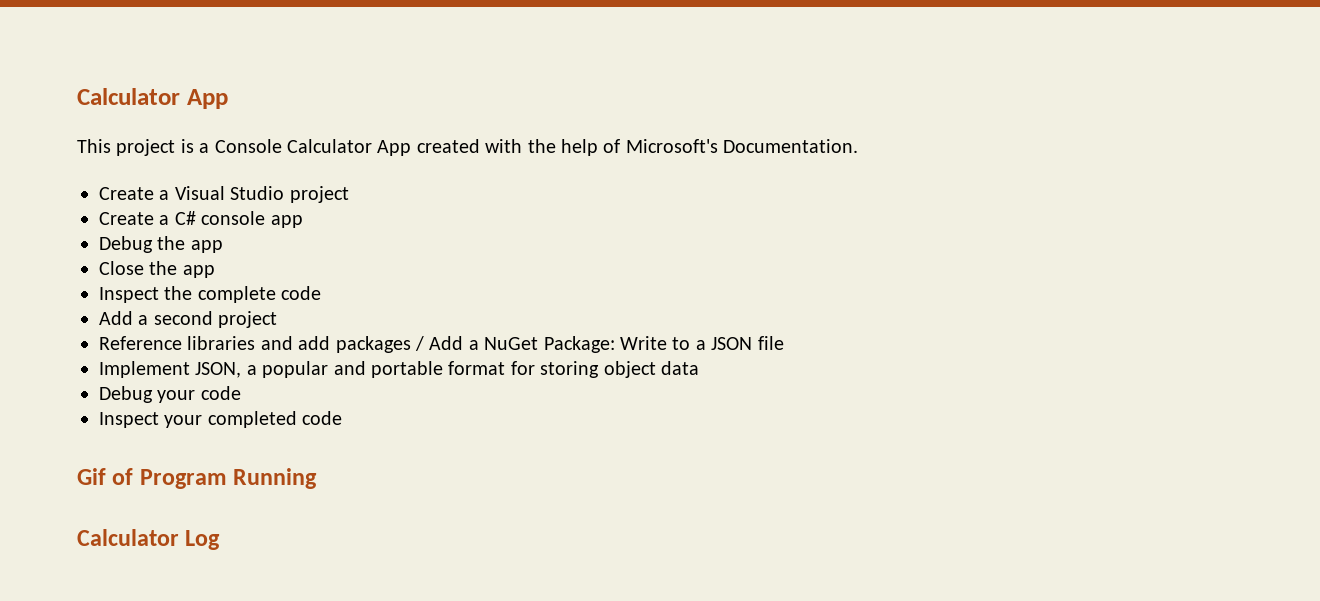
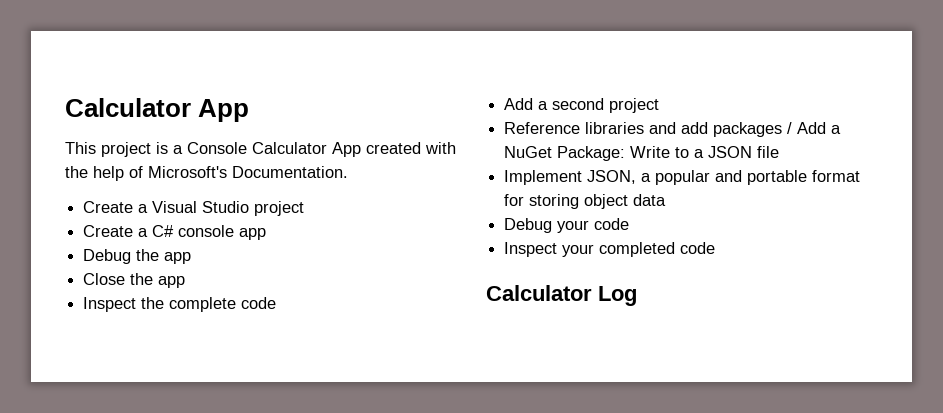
- Gif of Program Running

